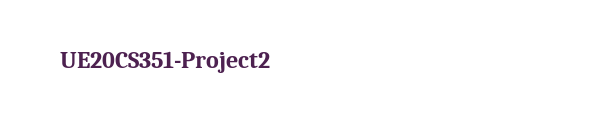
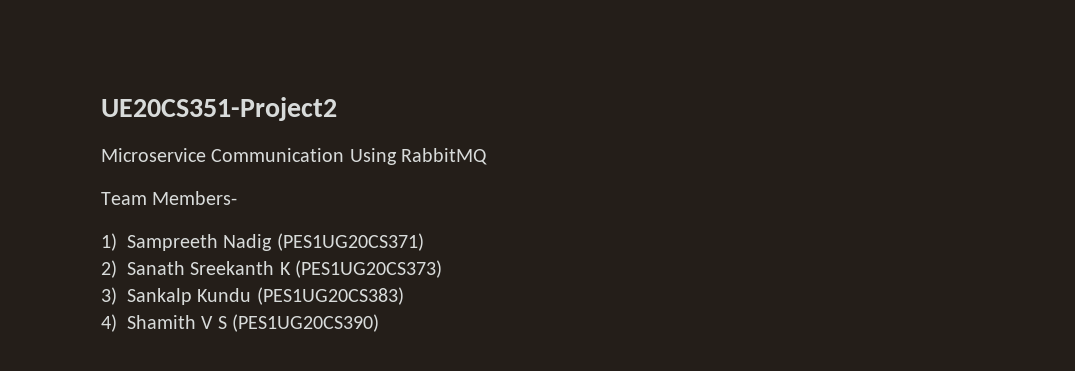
+ Microservice Communication Using RabbitMQ
+ Team Members-
+ 1) Sampreeth Nadig (PES1UG20CS371)
+ 2) Sanath Sreekanth K (PES1UG20CS373)
+ 3) Sankalp Kundu (PES1UG20CS383)
+ 4) Shamith V S (PES1UG20CS390)

